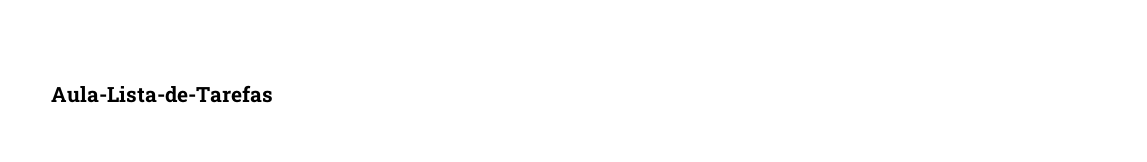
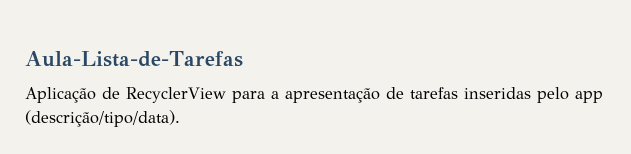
+ Aplicação de RecyclerView para a apresentação de tarefas inseridas pelo app (descrição/tipo/data).

